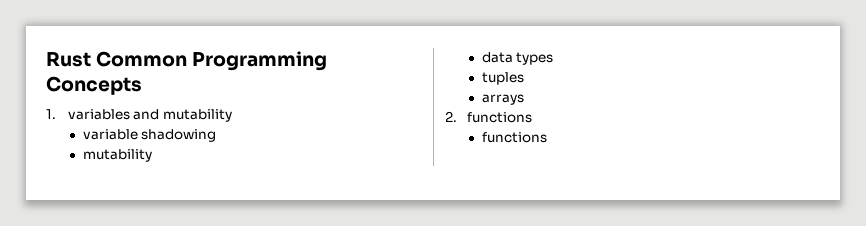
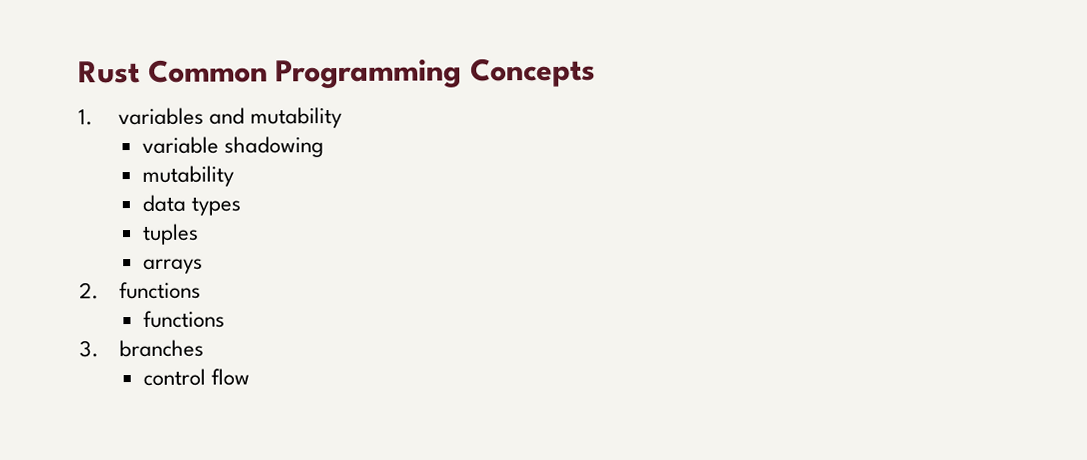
+ 3. branches
+ control flow

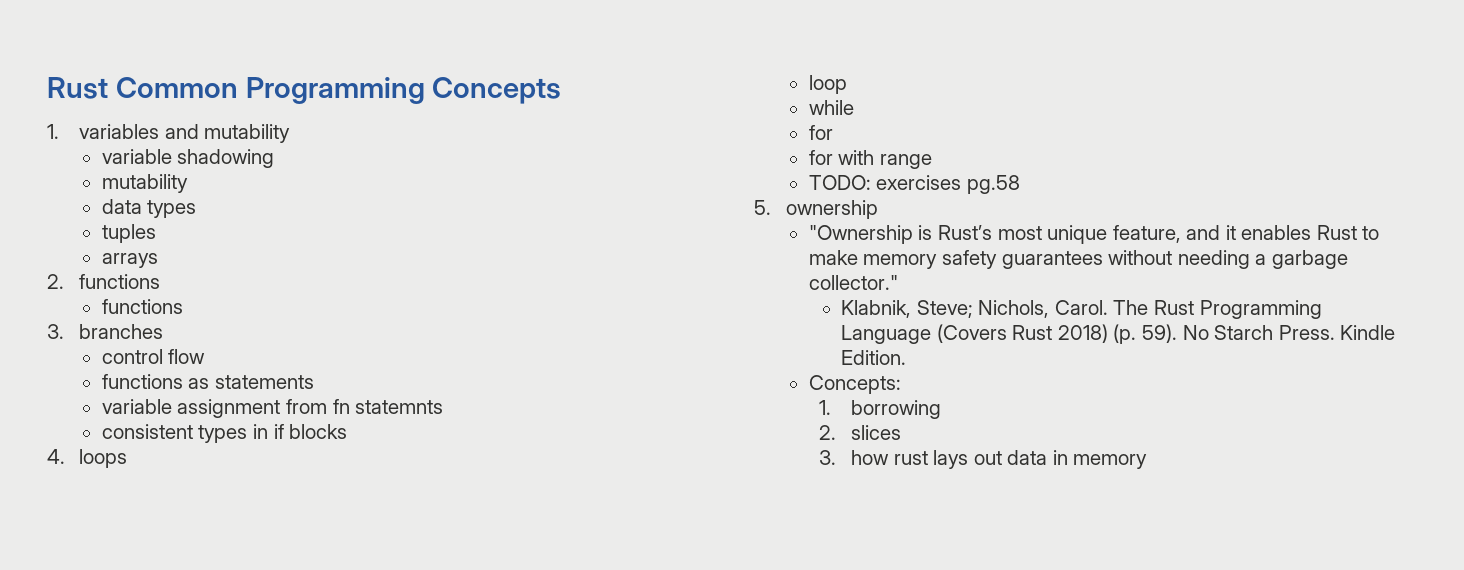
+ functions as statements
+ variable assignment from fn statemnts
+ consistent types in if blocks
+ 4. loops
+ loop
+ while
+ for
+ for with range
+ TODO: exercises pg.58
+ 5. ownership
+ "Ownership is Rust’s most unique feature, and it enables Rust to make memory safety guarantees without needing a garbage collector."
+ Klabnik, Steve; Nichols, Carol. The Rust Programming Language (Covers Rust 2018) (p. 59). No Starch Press. Kindle Edition.
+ Concepts:
+ 1. borrowing
+ 2. slices
+ 3. how rust lays out data in memory

